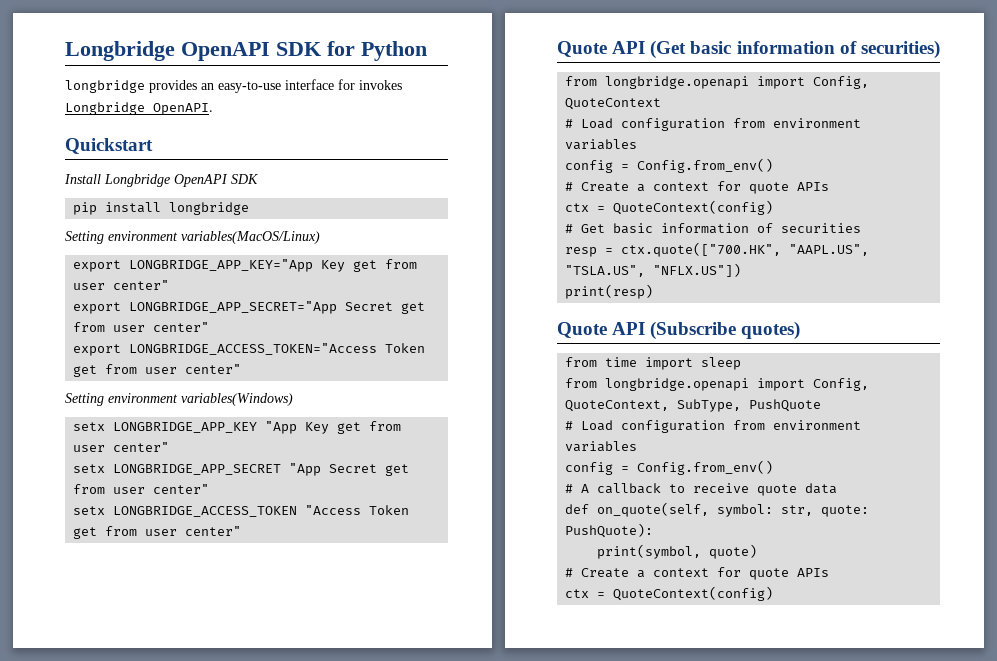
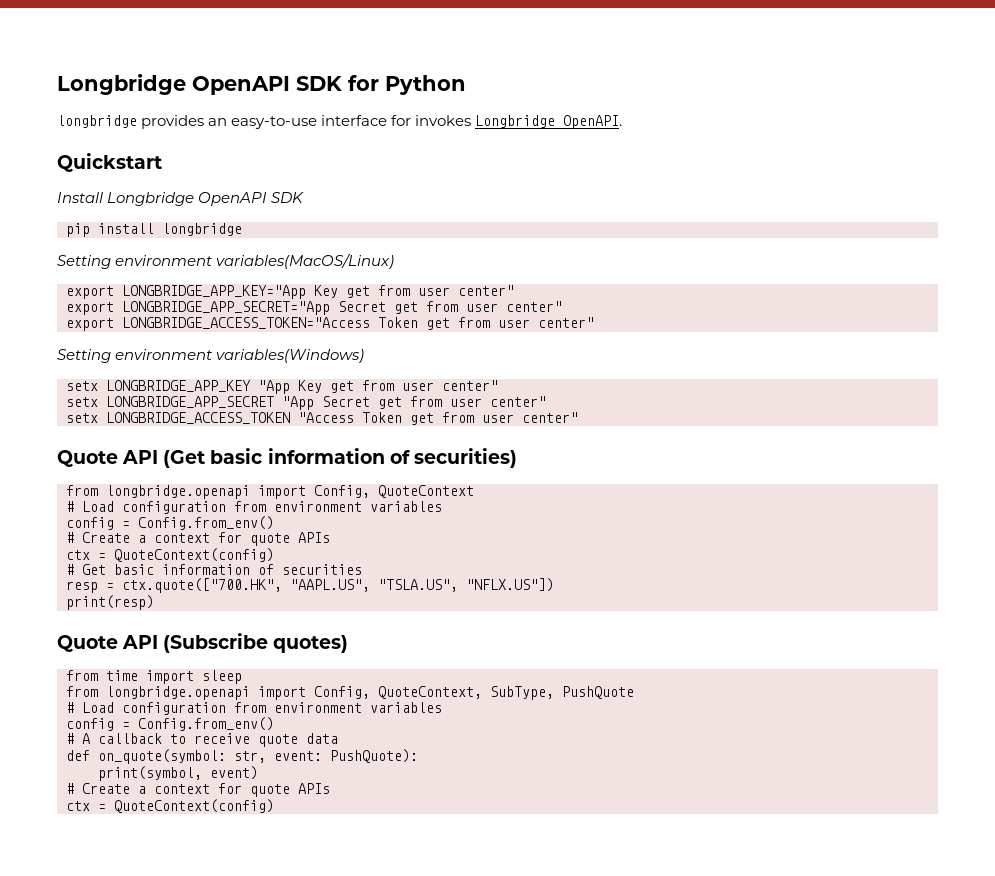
- def on_quote(self, symbol: str, quote: PushQuote):
+ def on_quote(symbol: str, event: PushQuote):
- print(symbol, quote)
+ print(symbol, event)

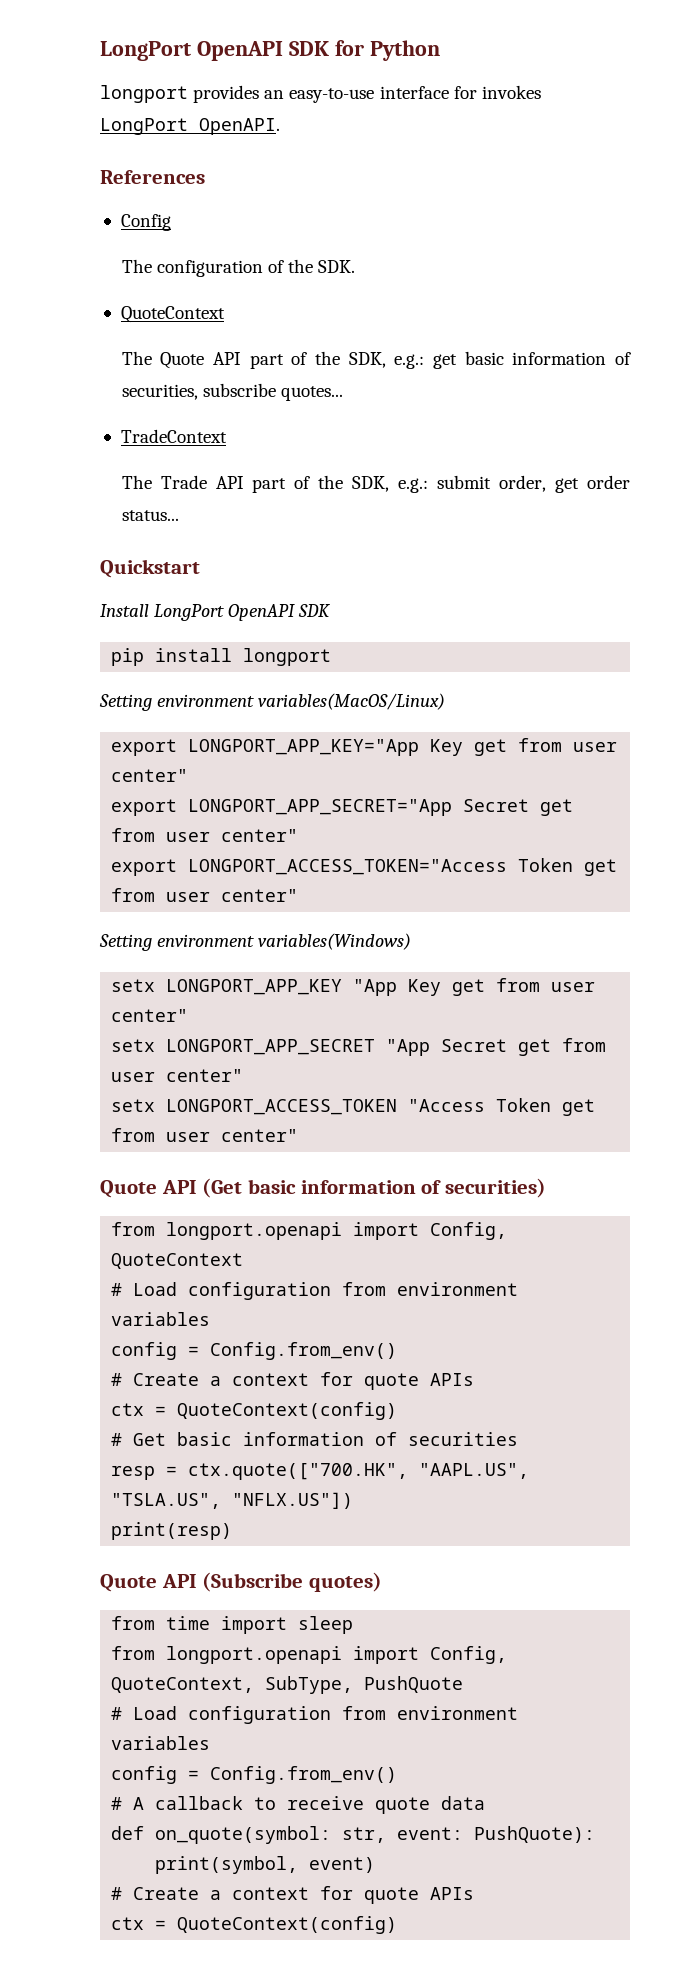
- Longbridge OpenAPI SDK for Python
+ LongPort OpenAPI SDK for Python
- longbridge provides an easy-to-use interface for invokes Longbridge OpenAPI.
+ longport provides an easy-to-use interface for invokes LongPort OpenAPI.
+ References
+ Config
+ The configuration of the SDK.
+ QuoteContext
+ The Quote API part of the SDK, e.g.: get basic information of securities, subscribe quotes...
+ TradeContext
+ The Trade API part of the SDK, e.g.: submit order, get order status...
- Install Longbridge OpenAPI SDK
+ Install LongPort OpenAPI SDK
- pip install longbridge
+ pip install longport
- export LONGBRIDGE_APP_KEY="App Key get from user center"
+ export LONGPORT_APP_KEY="App Key get from user center"
- export LONGBRIDGE_APP_SECRET="App Secret get from user center"
+ export LONGPORT_APP_SECRET="App Secret get from user center"
- export LONGBRIDGE_ACCESS_TOKEN="Access Token get from user center"
+ export LONGPORT_ACCESS_TOKEN="Access Token get from user center"
- setx LONGBRIDGE_APP_KEY "App Key get from user center"
+ setx LONGPORT_APP_KEY "App Key get from user center"
- setx LONGBRIDGE_APP_SECRET "App Secret get from user center"
+ setx LONGPORT_APP_SECRET "App Secret get from user center"
- setx LONGBRIDGE_ACCESS_TOKEN "Access Token get from user center"
+ setx LONGPORT_ACCESS_TOKEN "Access Token get from user center"
- from longbridge.openapi import Config, QuoteContext
+ from longport.openapi import Config, QuoteContext
- from longbridge.openapi import Config, QuoteContext, SubType, PushQuote
+ from longport.openapi import Config, QuoteContext, SubType, PushQuote

